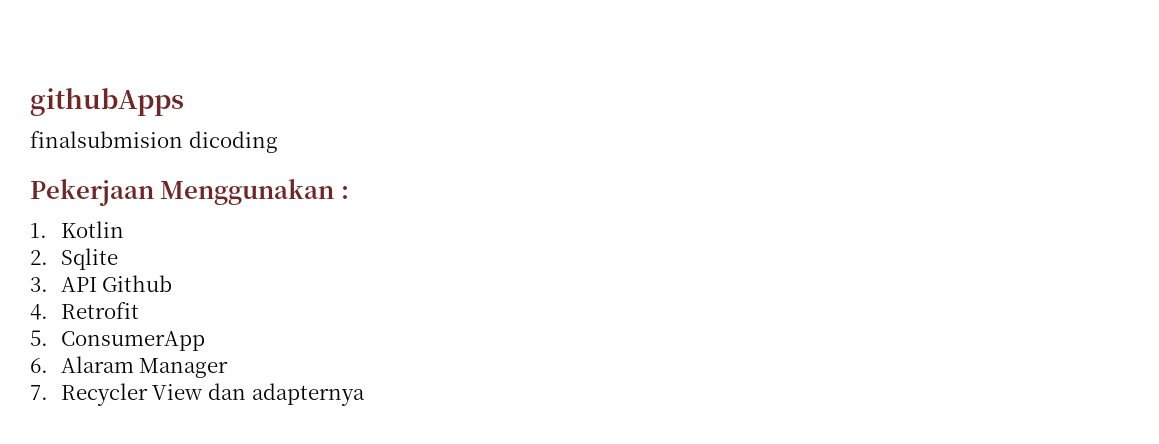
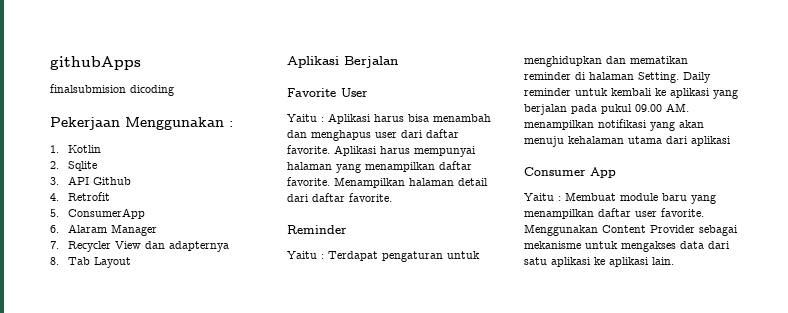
+ 8. Tab Layout
+ Aplikasi Berjalan
+ Favorite User
+ Yaitu : Aplikasi harus bisa menambah dan menghapus user dari daftar favorite. Aplikasi harus mempunyai halaman yang menampilkan daftar favorite. Menampilkan halaman detail dari daftar favorite.
+ Reminder
+ Yaitu : Terdapat pengaturan untuk menghidupkan dan mematikan reminder di halaman Setting. Daily reminder untuk kembali ke aplikasi yang berjalan pada pukul 09.00 AM. menampilkan notifikasi yang akan menuju kehalaman utama dari aplikasi
+ Consumer App
+ Yaitu : Membuat module baru yang menampilkan daftar user favorite. Menggunakan Content Provider sebagai mekanisme untuk mengakses data dari satu aplikasi ke aplikasi lain.

